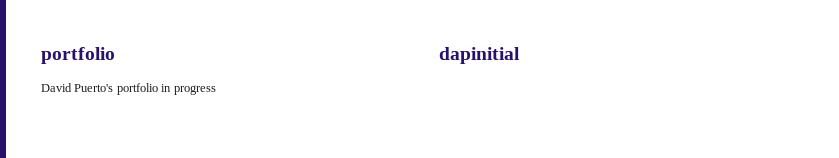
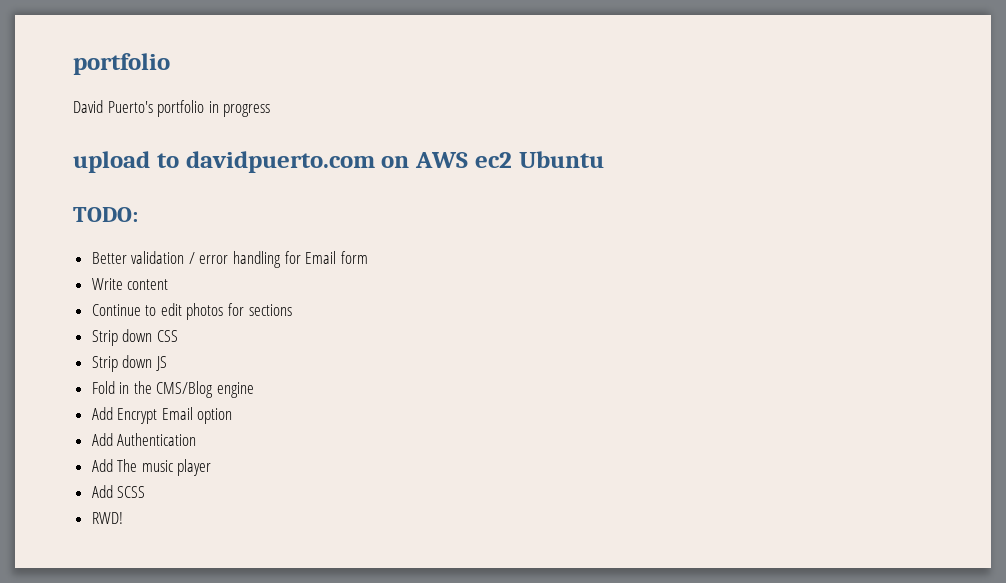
- dapinitial
+ upload to davidpuerto.com on AWS ec2 Ubuntu
+ TODO:
+ Better validation / error handling for Email form
+ Write content
+ Continue to edit photos for sections
+ Strip down CSS
+ Strip down JS
+ Fold in the CMS/Blog engine
+ Add Encrypt Email option
+ Add Authentication
+ Add The music player
+ Add SCSS
+ RWD!

